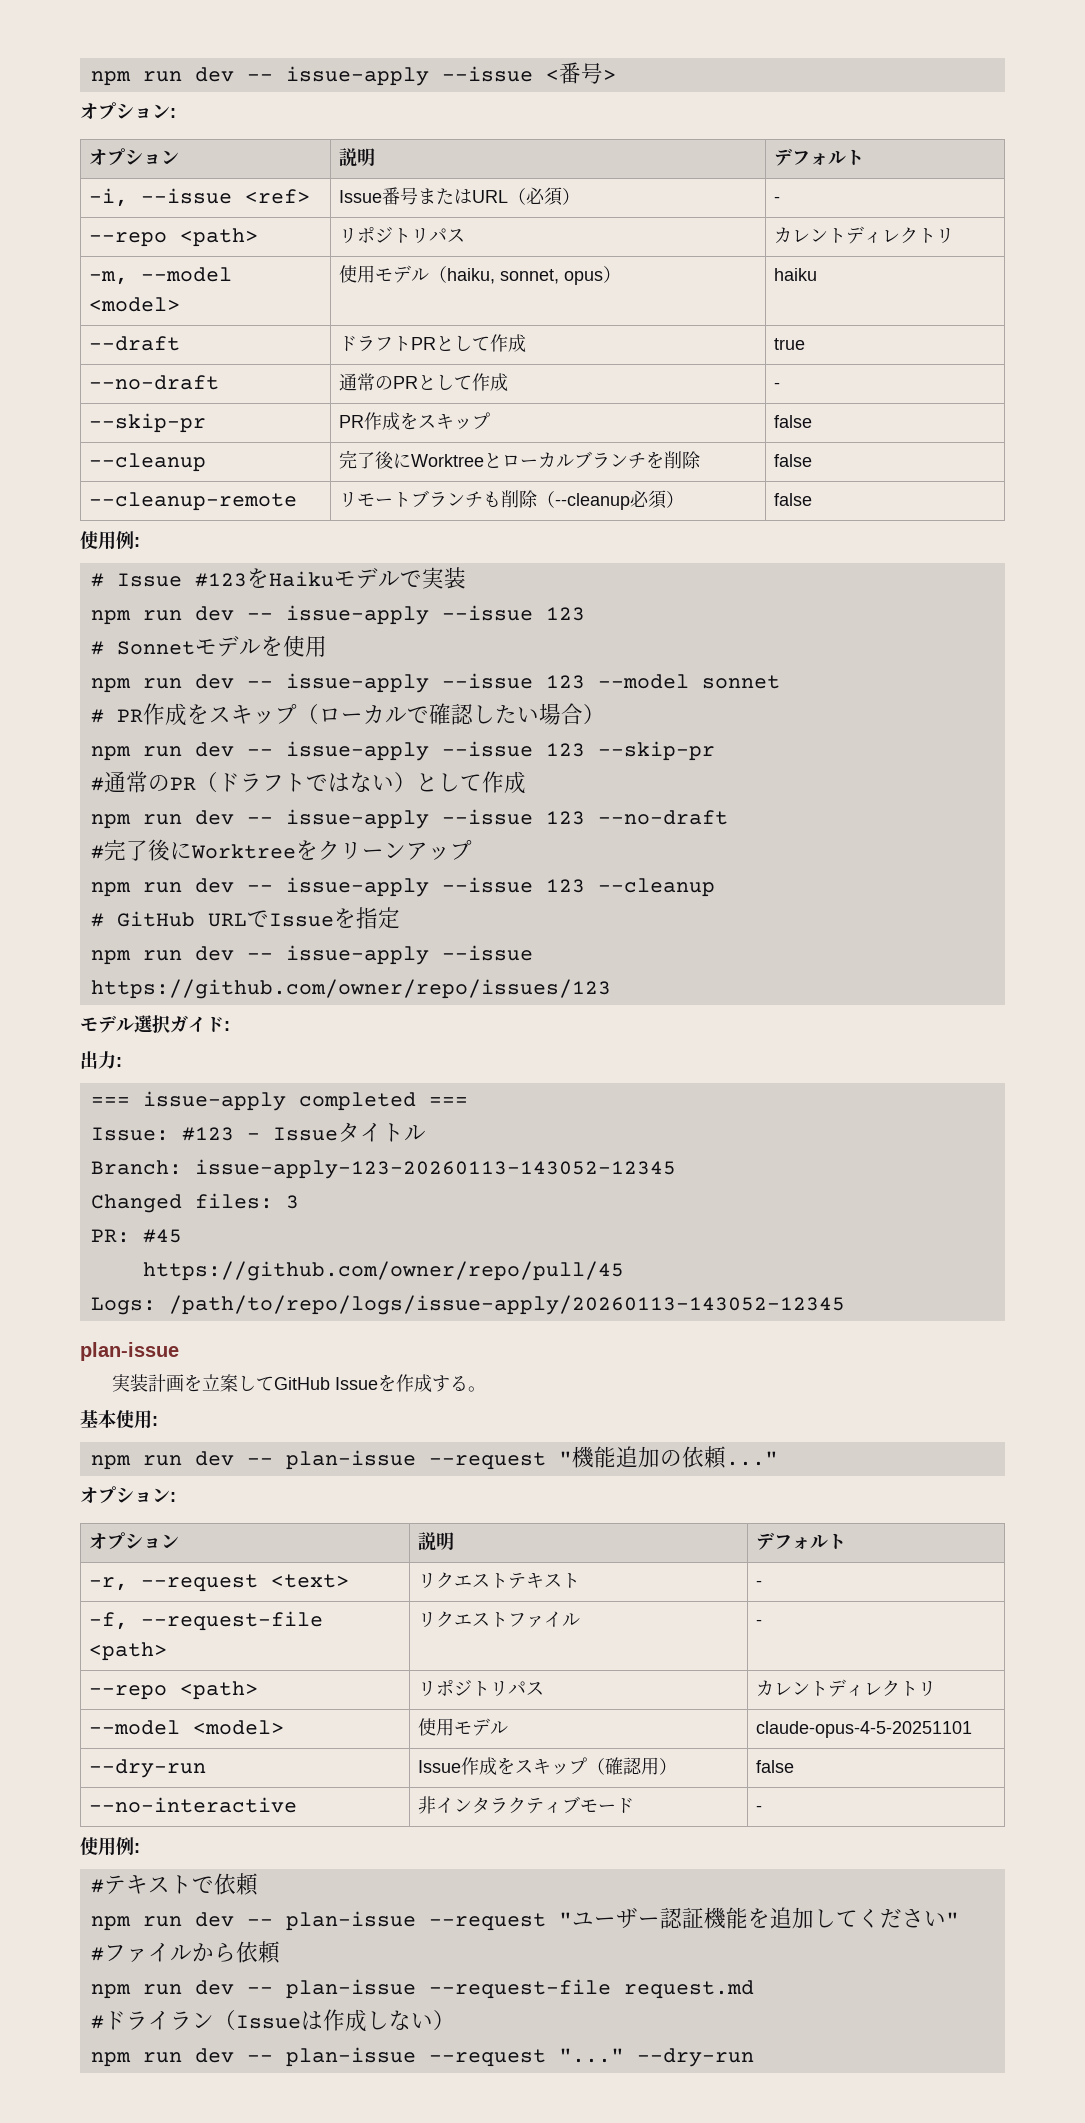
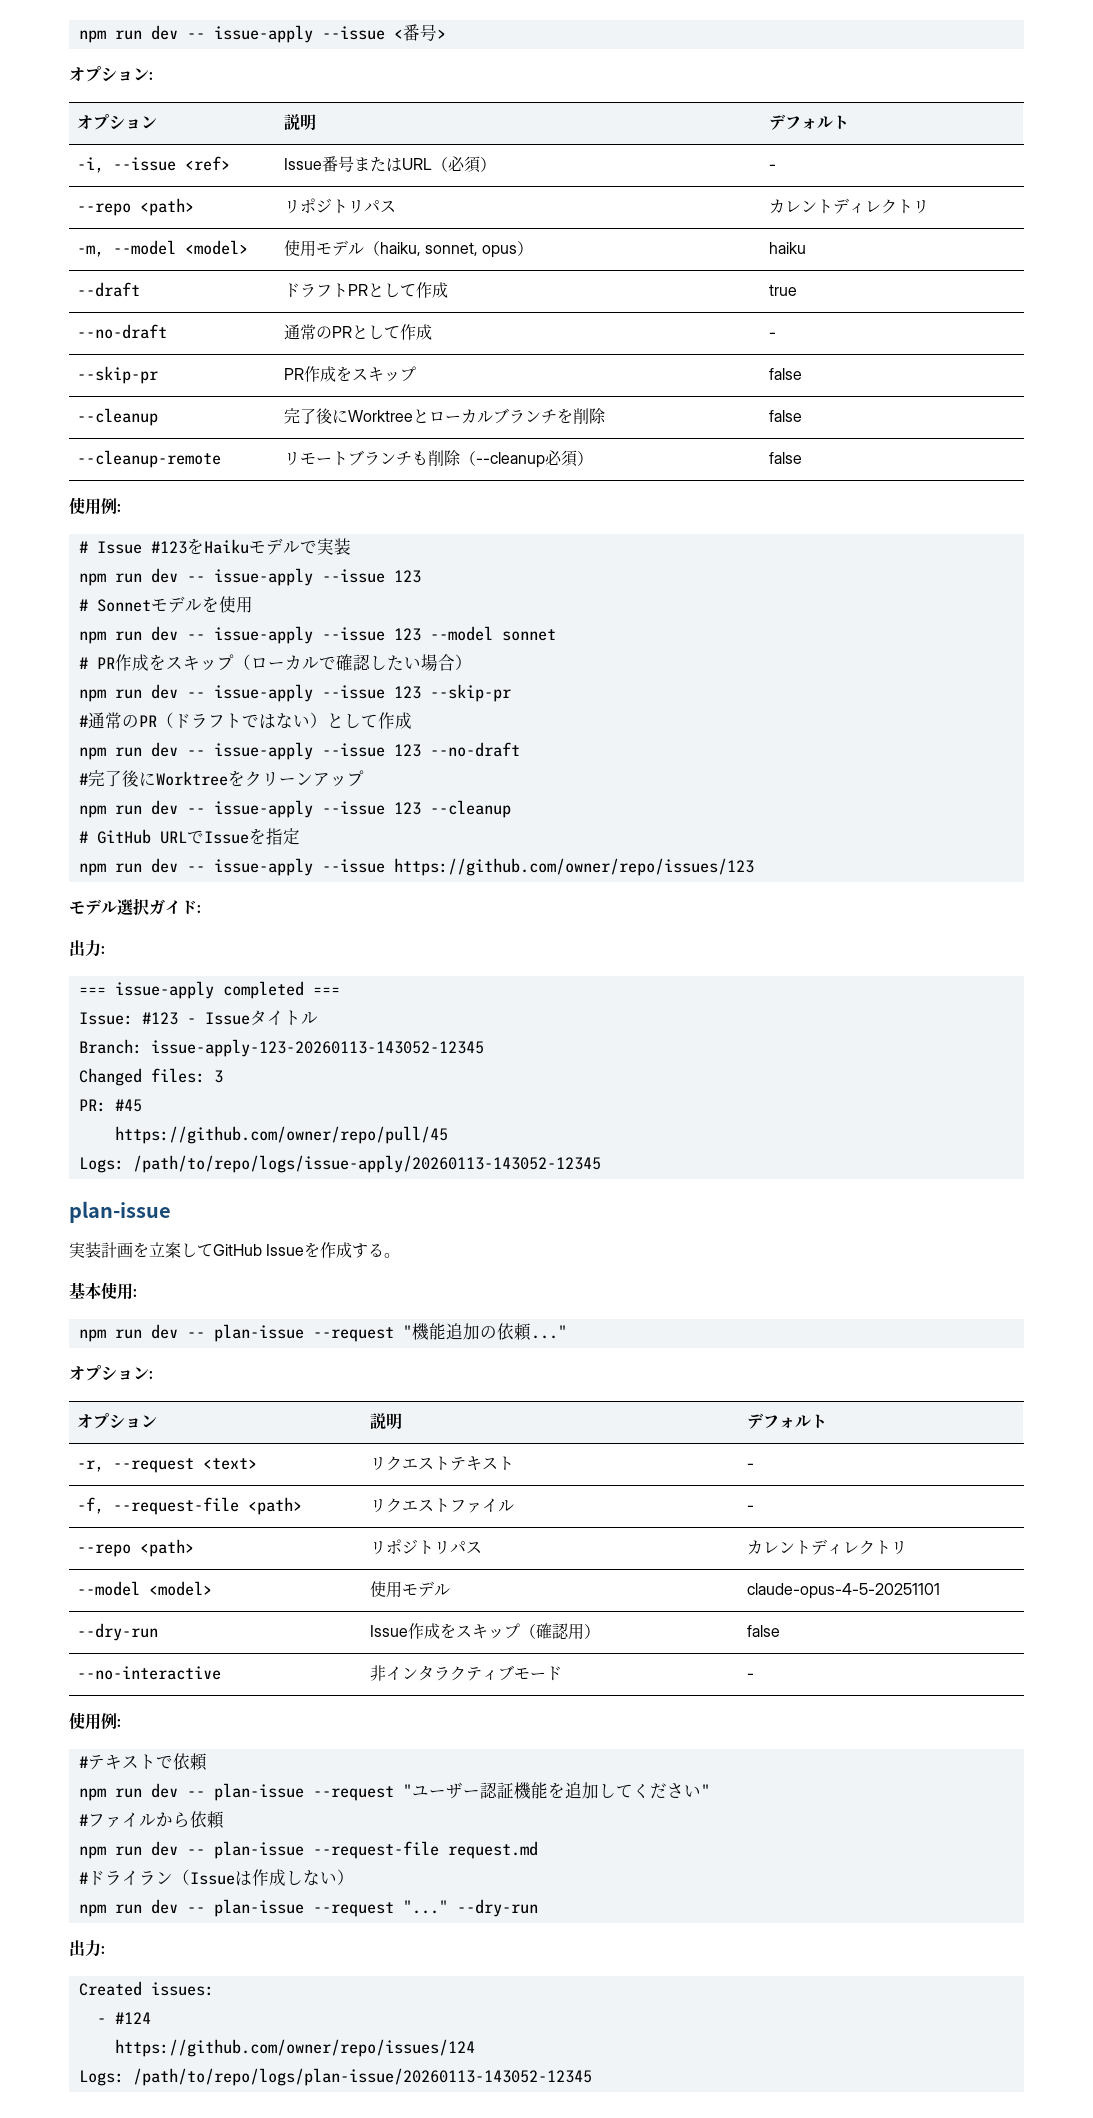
  npm run dev -- plan-issue --request "..." --dry-run
+ 出力:
+ Created issues:
+ - #124
+ https://github.com/owner/repo/issues/124
+ Logs: /path/to/repo/logs/plan-issue/20260113-143052-12345

